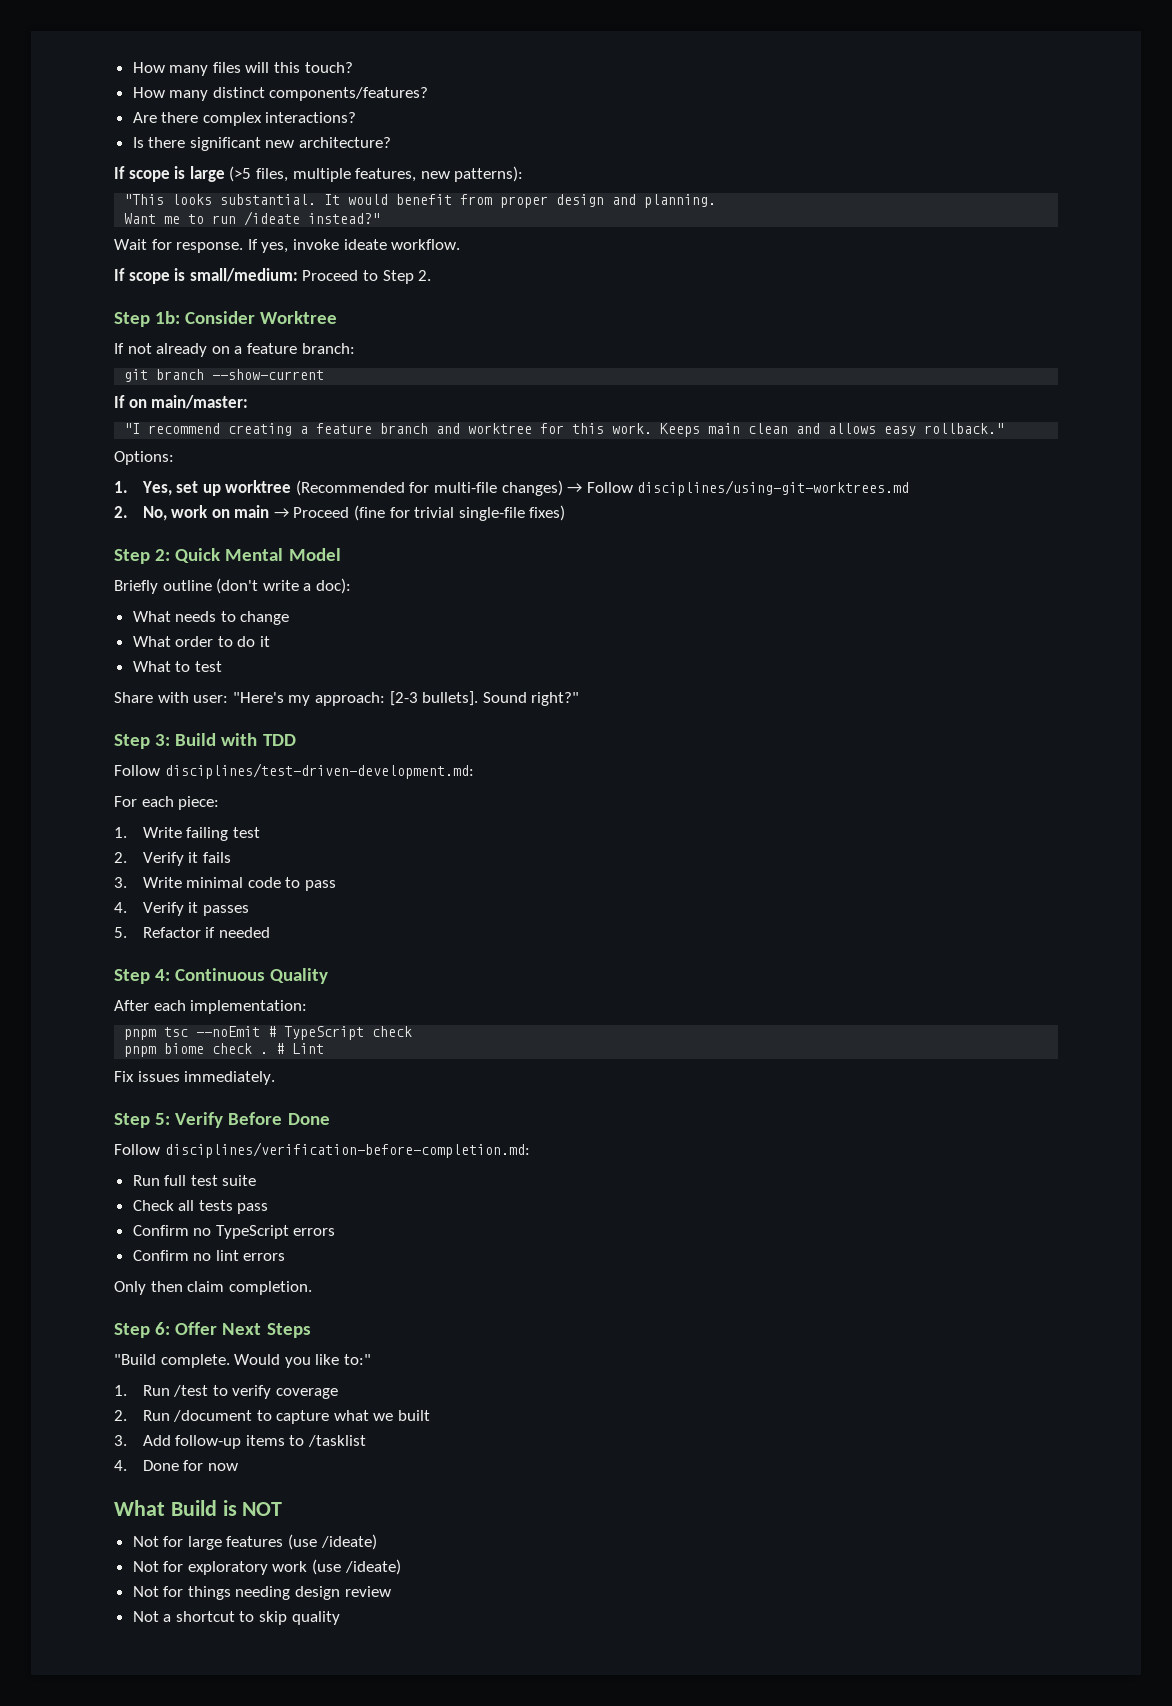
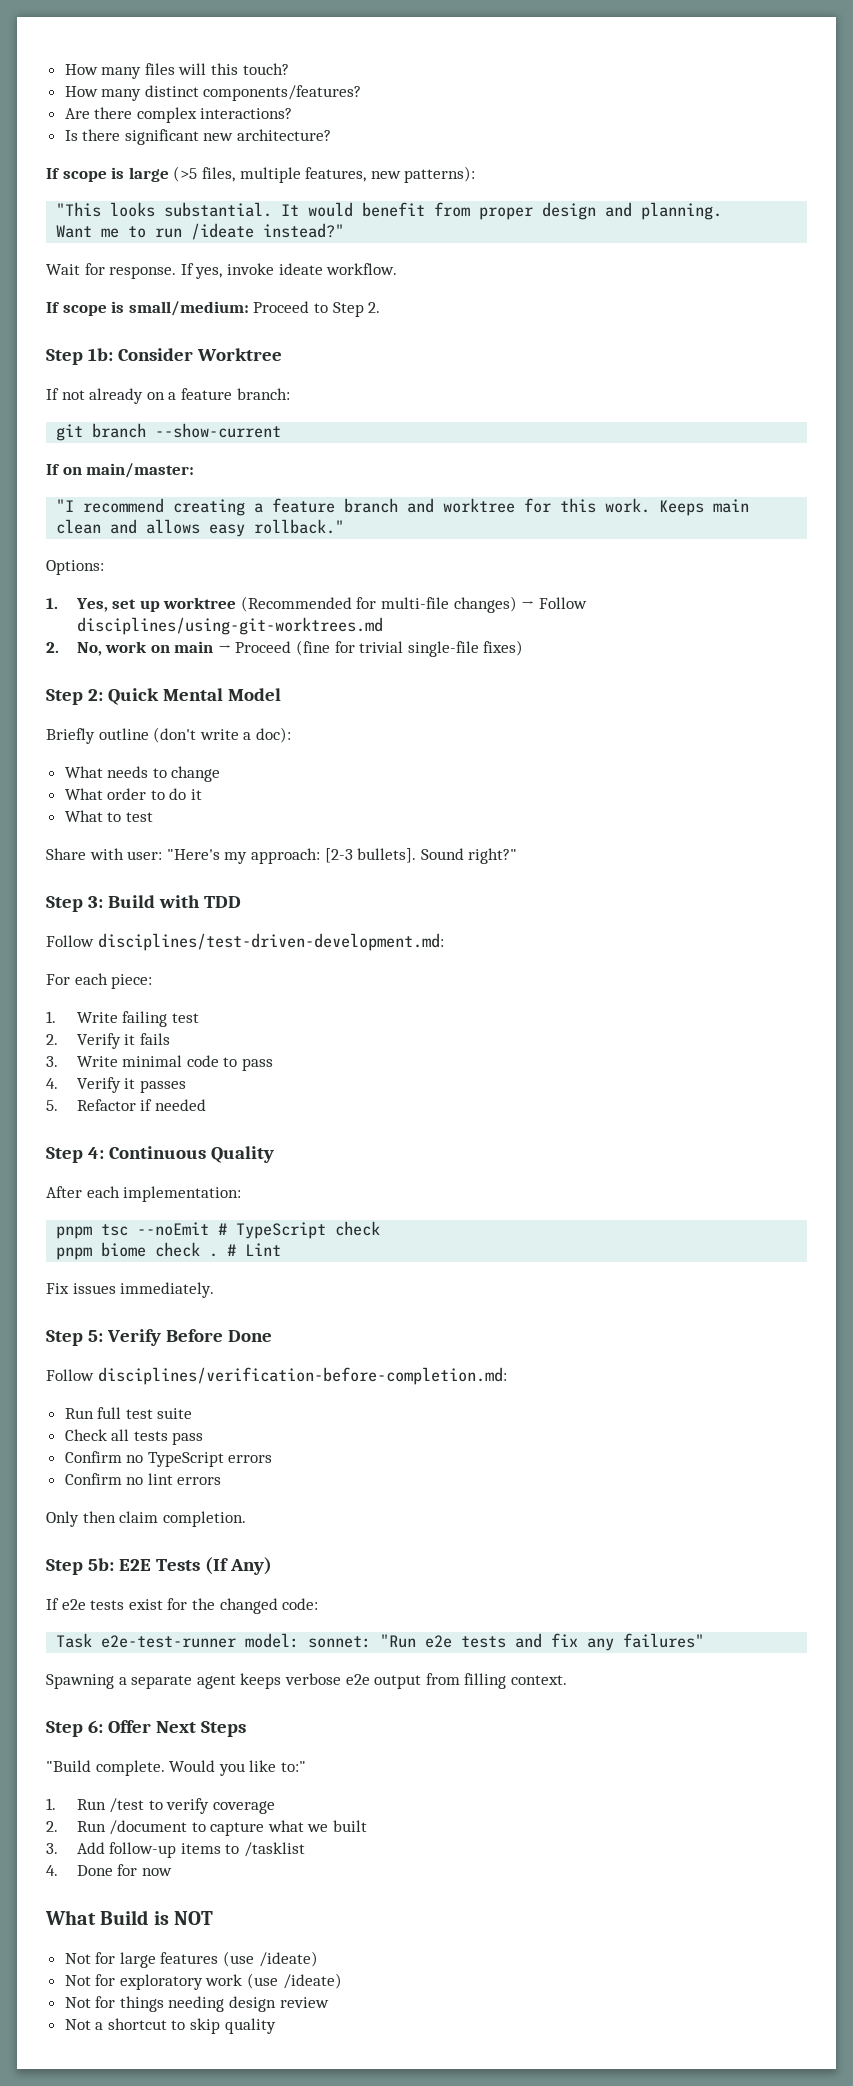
+ Step 5b: E2E Tests (If Any)
+ If e2e tests exist for the changed code:
+ Task e2e-test-runner model: sonnet: "Run e2e tests and fix any failures"
+ Spawning a separate agent keeps verbose e2e output from filling context.

